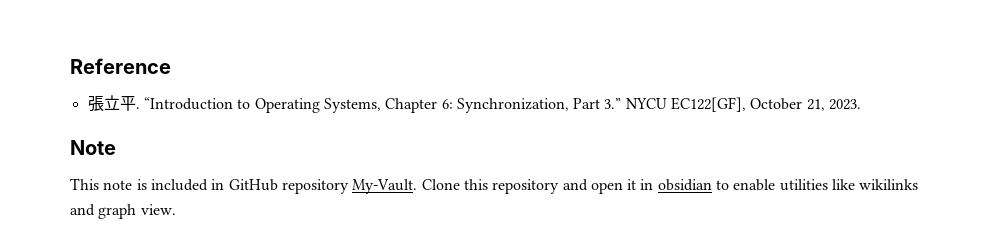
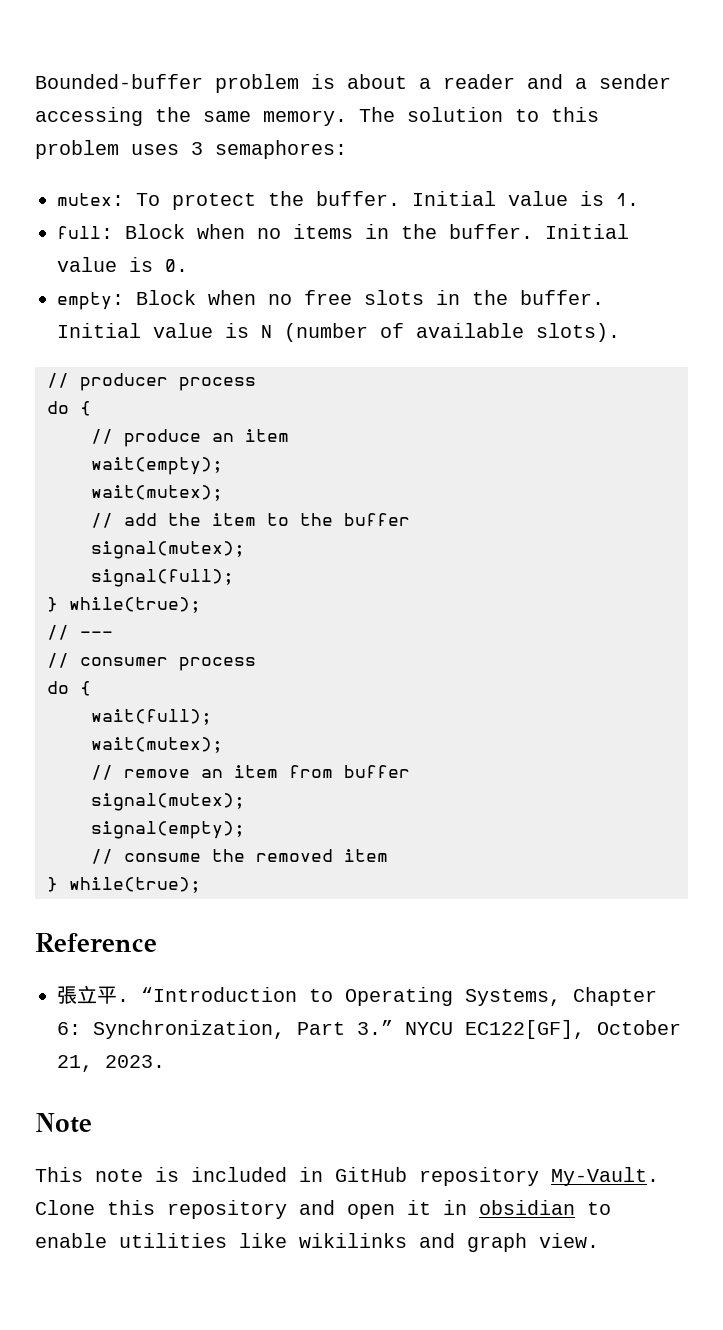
+ Bounded-buffer problem is about a reader and a sender accessing the same memory. The solution to this problem uses 3 semaphores:
+ mutex: To protect the buffer. Initial value is 1.
+ full: Block when no items in the buffer. Initial value is 0.
+ empty: Block when no free slots in the buffer. Initial value is N (number of available slots).
+ // producer process
+ do {
+ // produce an item
+ wait(empty);
+ wait(mutex);
+ // add the item to the buffer
+ signal(mutex);
+ signal(full);
+ } while(true);
+ // ---
+ // consumer process
+ do {
+ wait(full);
+ wait(mutex);
+ // remove an item from buffer
+ signal(mutex);
+ signal(empty);
+ // consume the removed item
+ } while(true);

